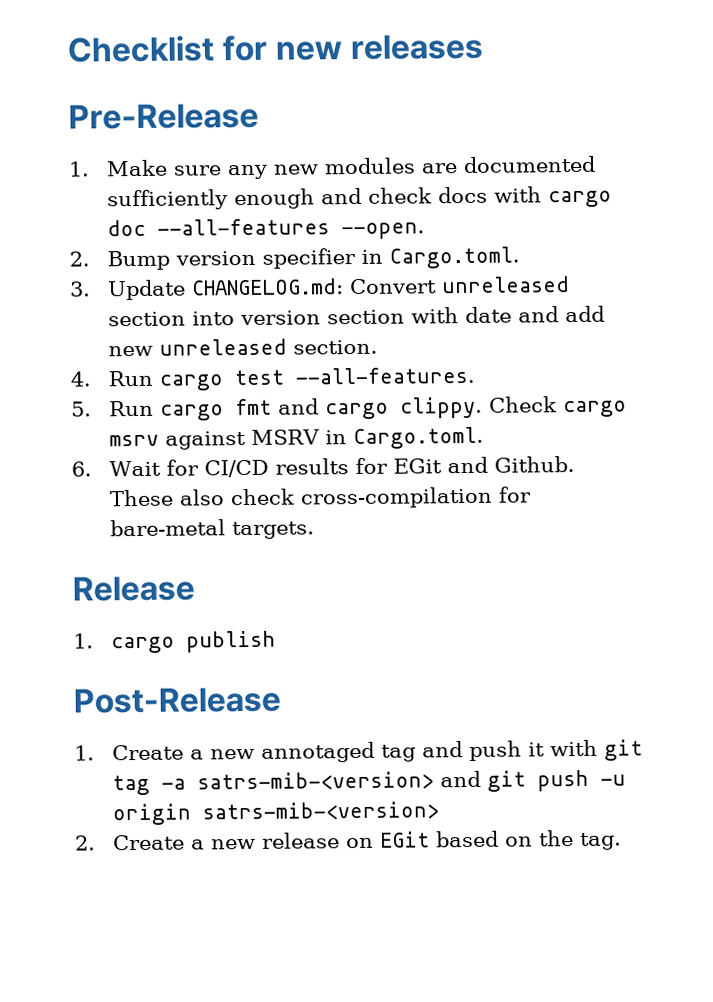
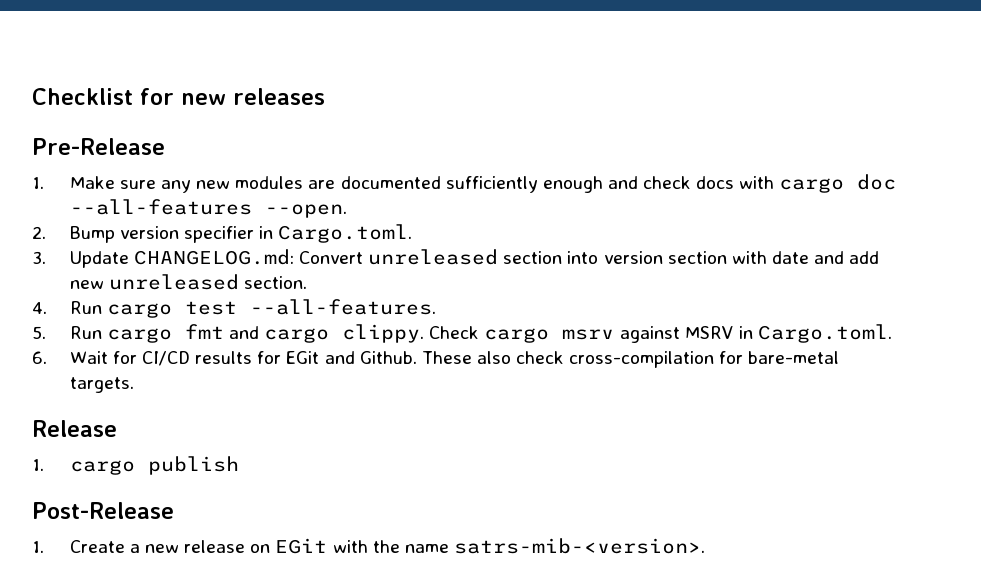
- 1. Create a new annotaged tag and push it with git tag -a satrs-mib-<version> and git push -u origin satrs-mib-<version>
- 2. Create a new release on EGit based on the tag.
+ 1. Create a new release on EGit with the name satrs-mib-<version>.

